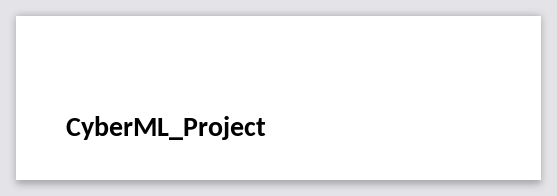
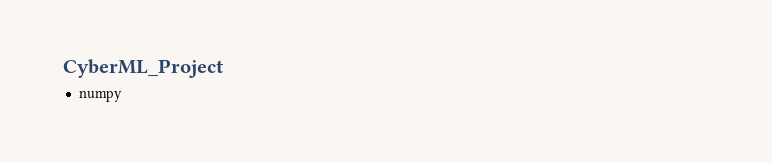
+ numpy

